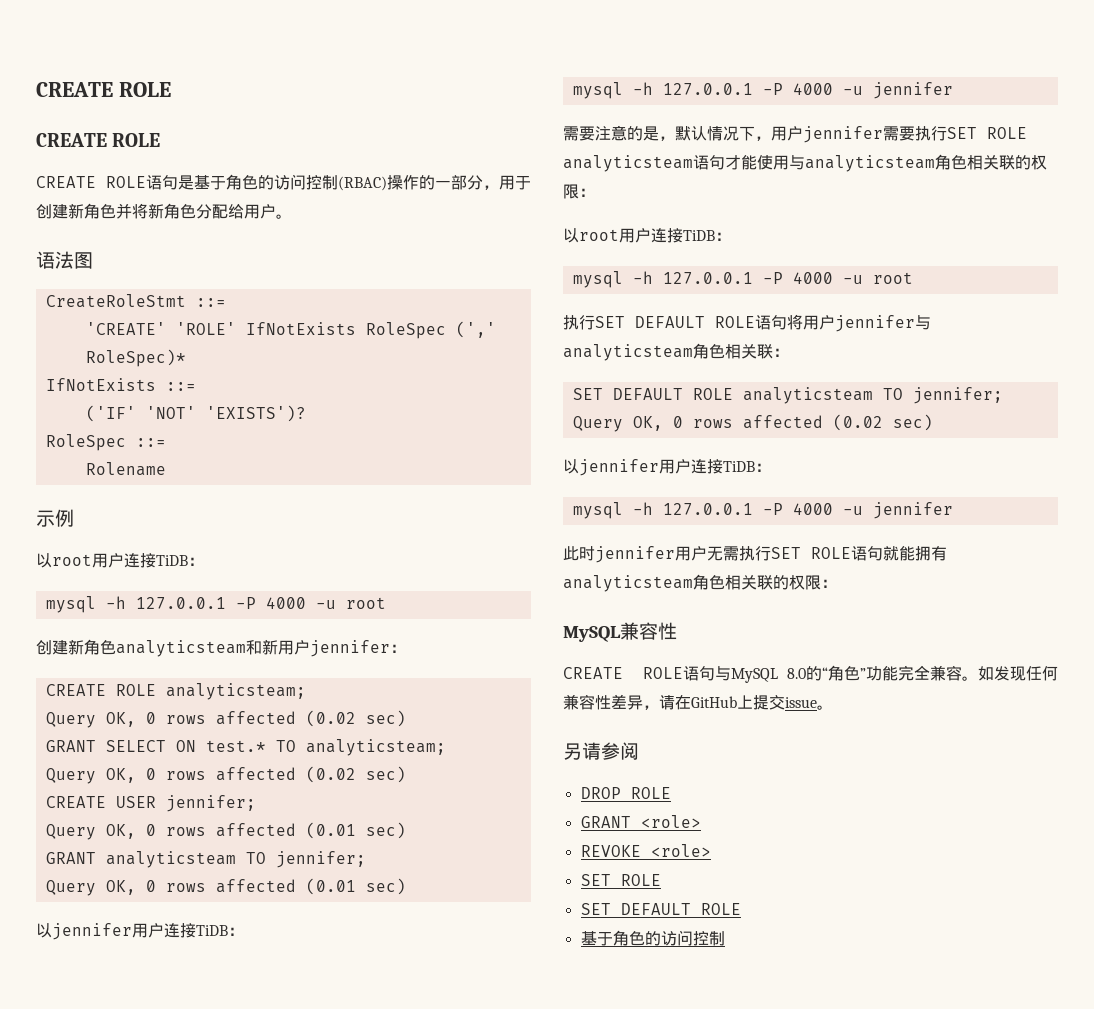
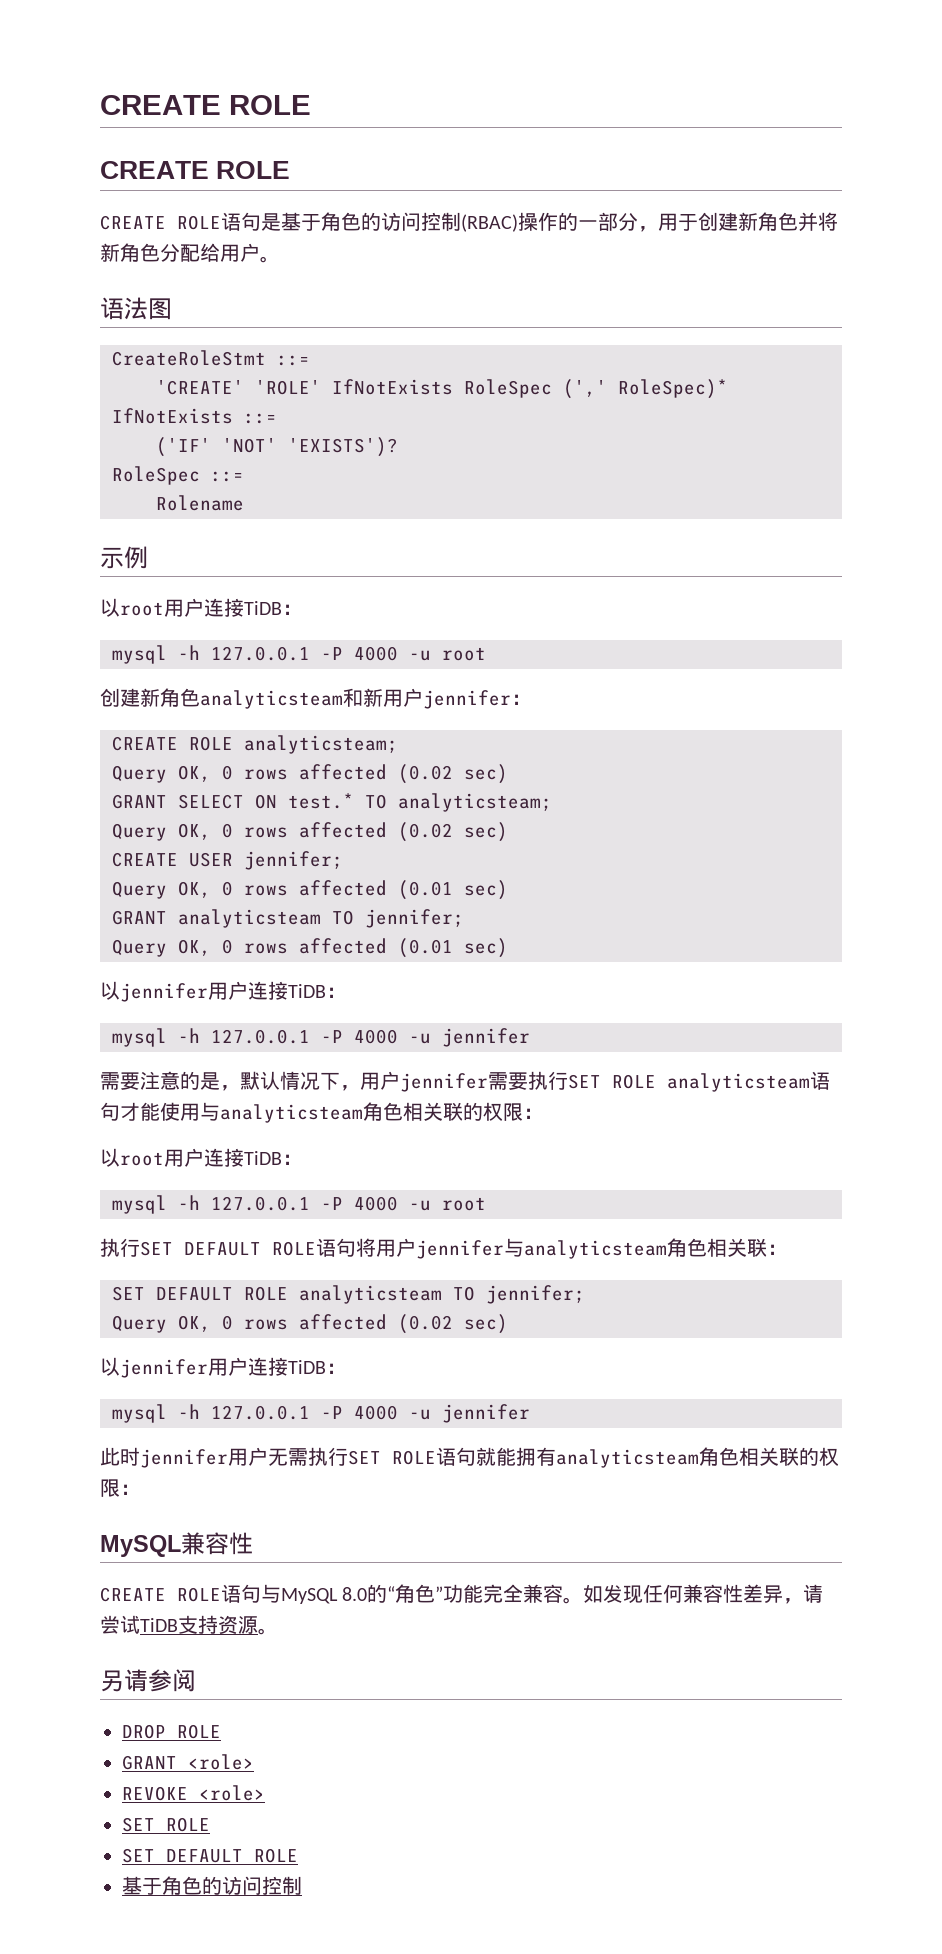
- 如发现任何兼容性差异，请在GitHub上提交issue。
+ 如发现任何兼容性差异，请尝试TiDB支持资源。

